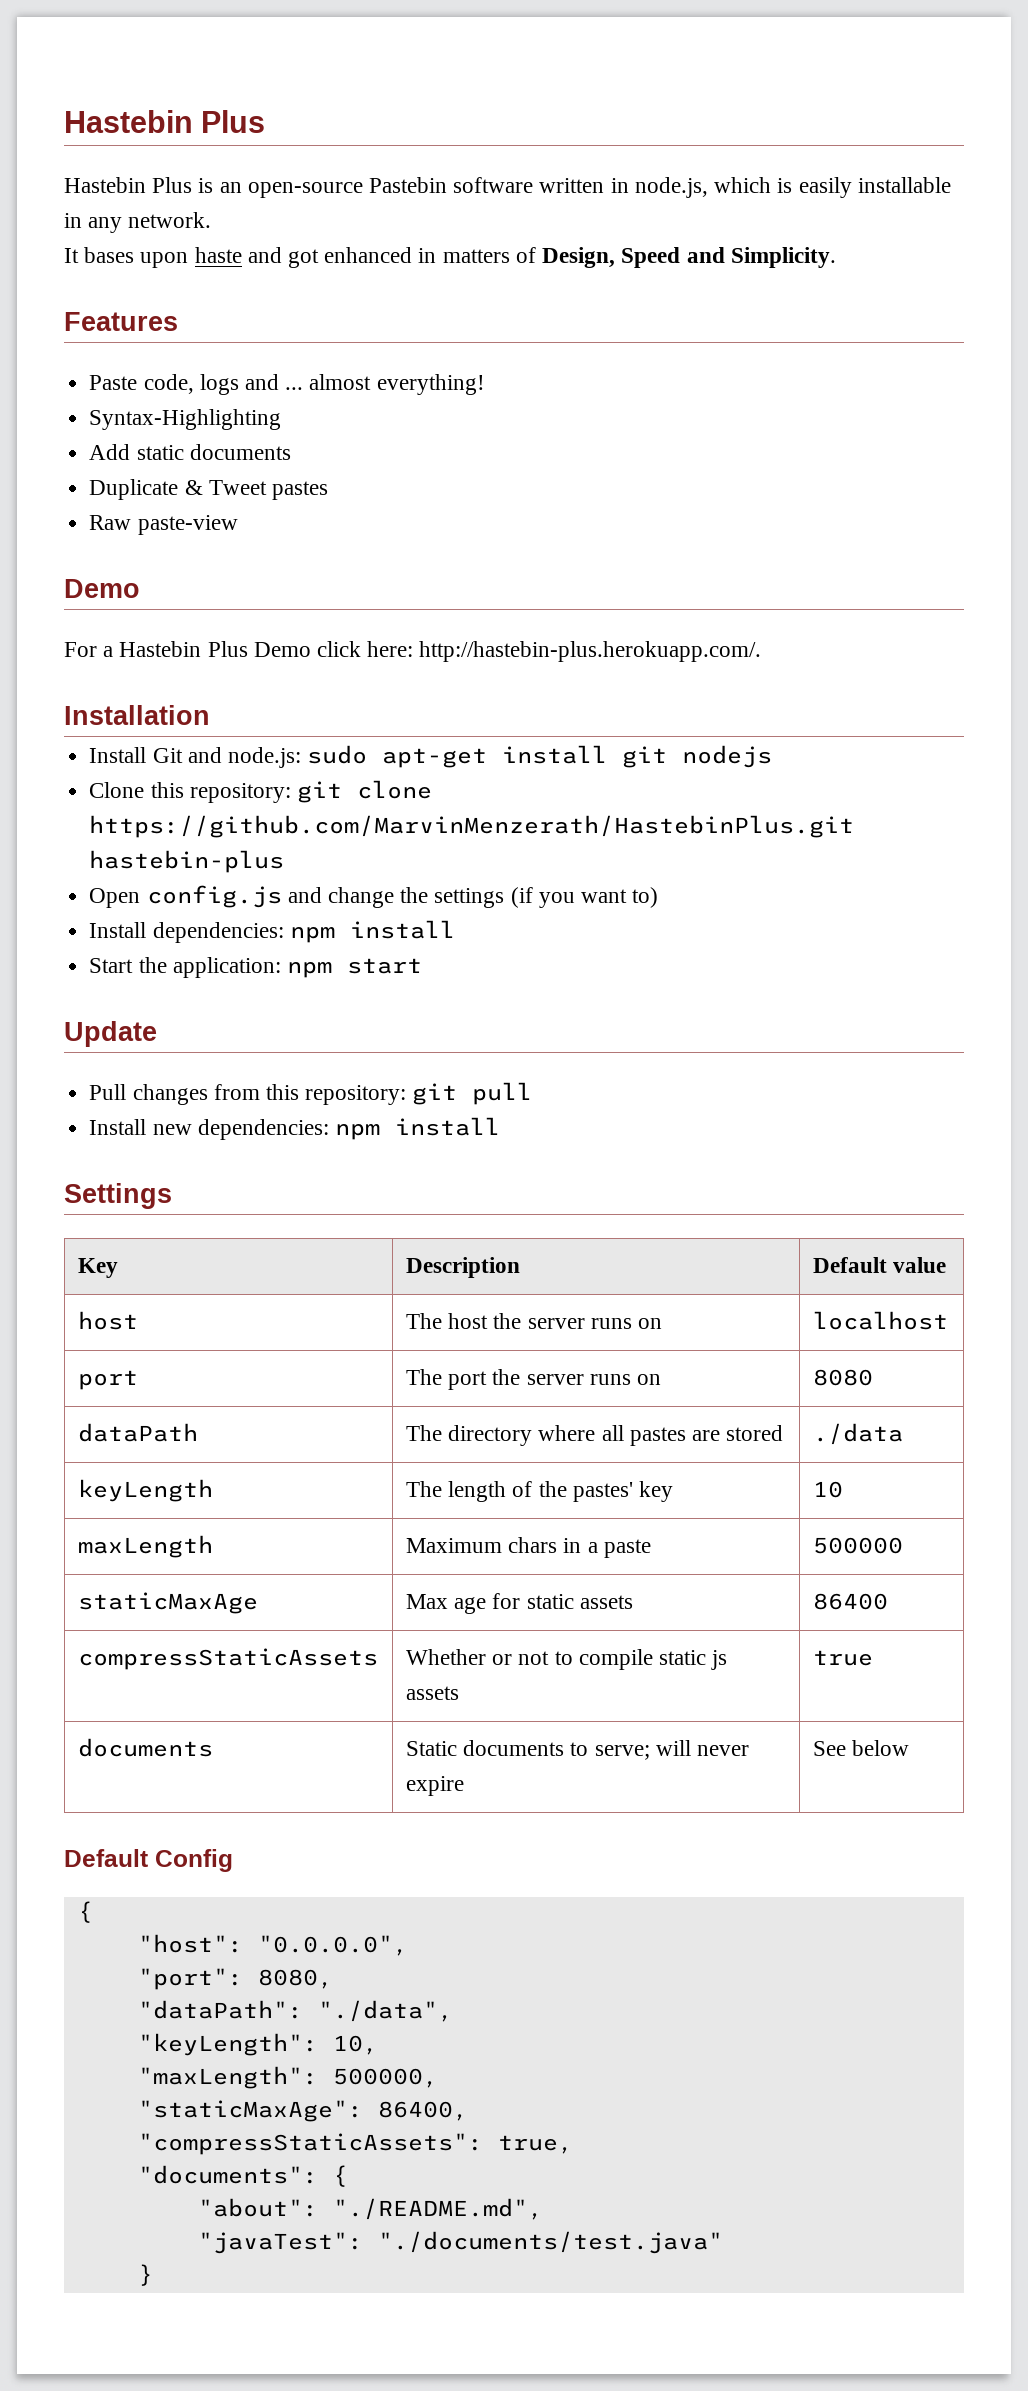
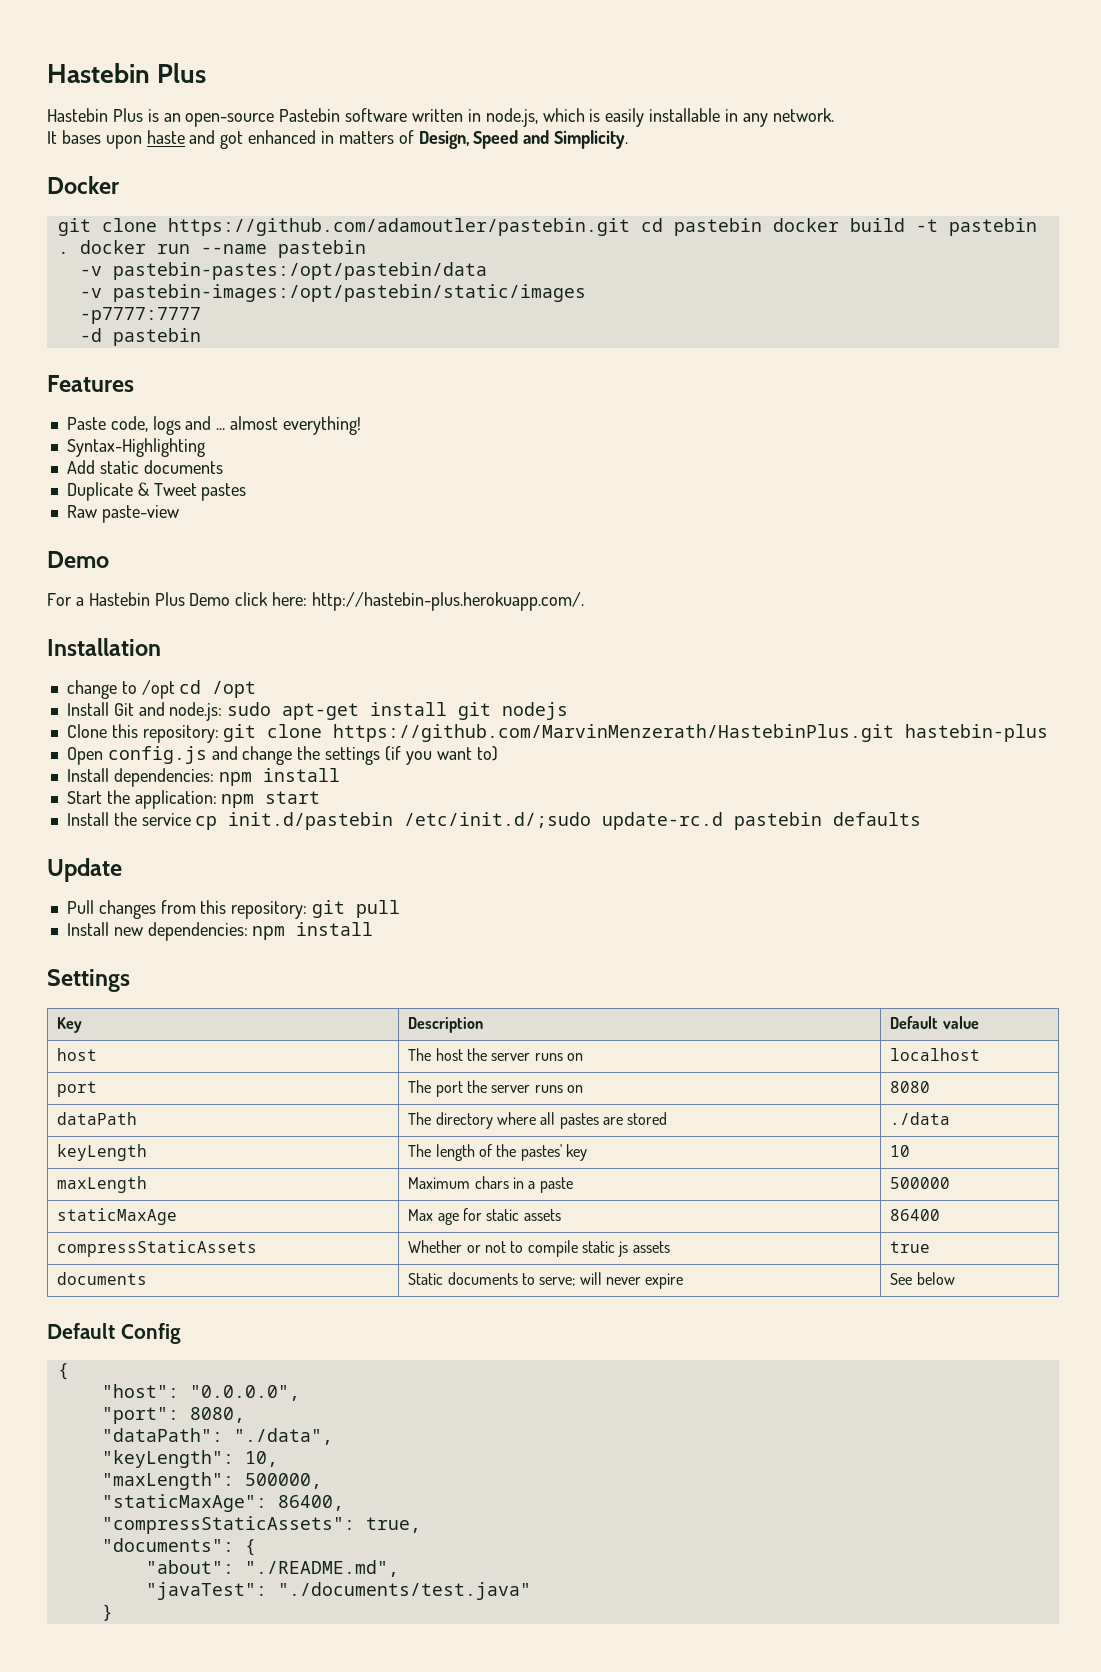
+ Docker
+ git clone https://github.com/adamoutler/pastebin.git cd pastebin docker build -t pastebin . docker run --name pastebin
+ -v pastebin-pastes:/opt/pastebin/data
+ -v pastebin-images:/opt/pastebin/static/images
+ -p7777:7777
+ -d pastebin
+ change to /opt cd /opt
+ Install the service cp init.d/pastebin /etc/init.d/;sudo update-rc.d pastebin defaults

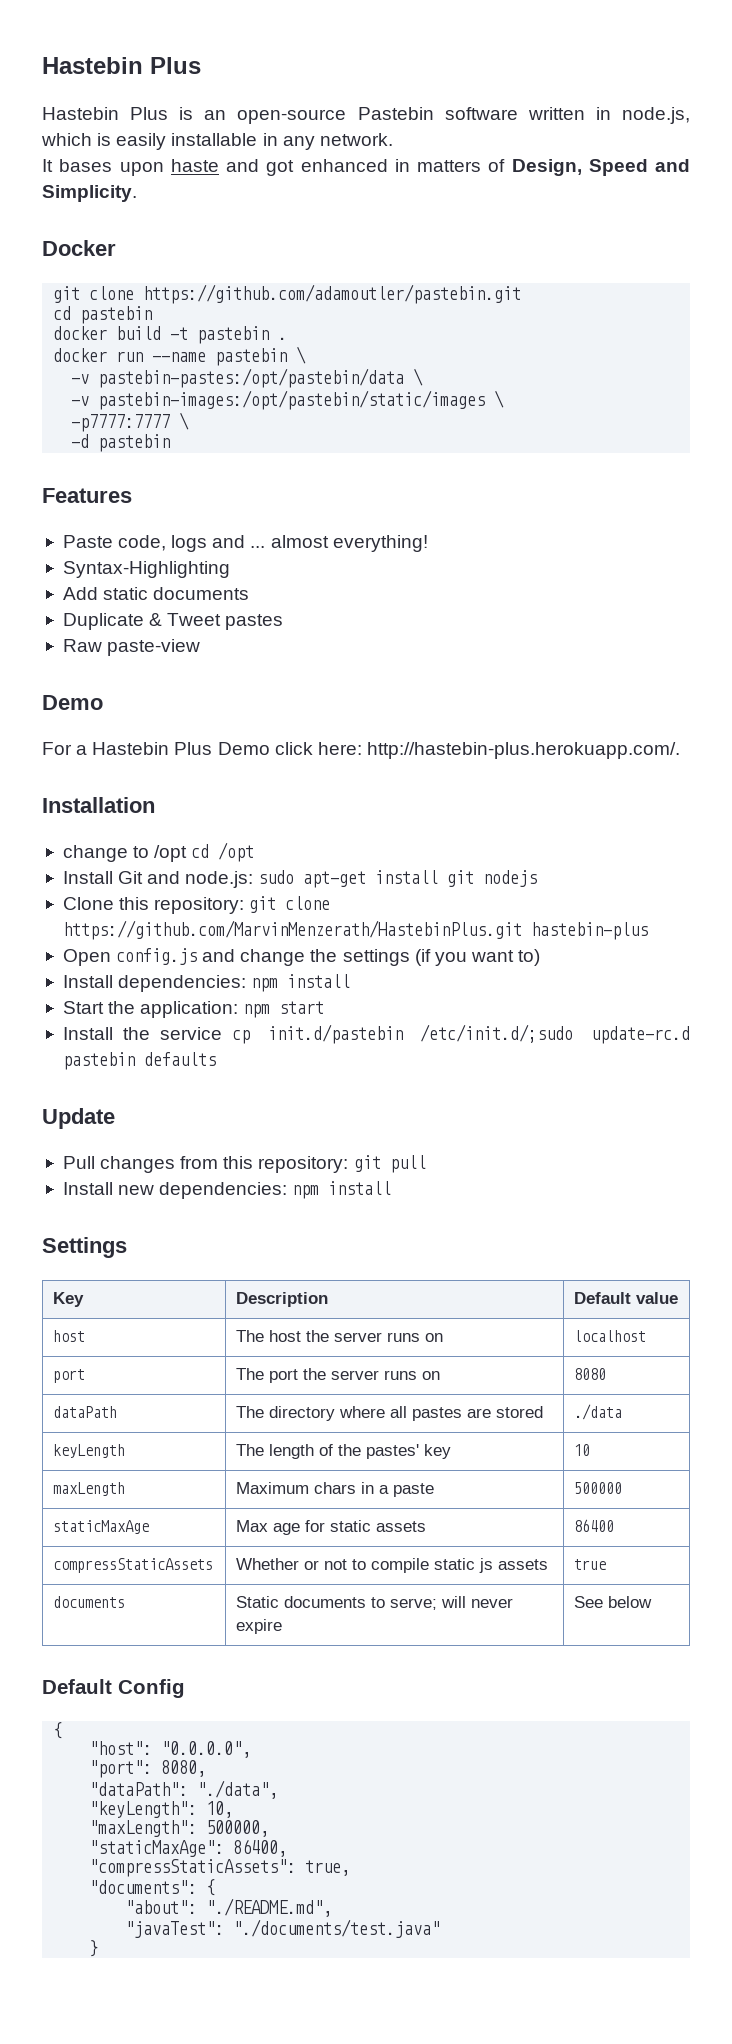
- git clone https://github.com/adamoutler/pastebin.git cd pastebin docker build -t pastebin . docker run --name pastebin
+ git clone https://github.com/adamoutler/pastebin.git
+ cd pastebin
+ docker build -t pastebin .
+ docker run --name pastebin \
- -v pastebin-pastes:/opt/pastebin/data
+ -v pastebin-pastes:/opt/pastebin/data \
- -v pastebin-images:/opt/pastebin/static/images
+ -v pastebin-images:/opt/pastebin/static/images \
- -p7777:7777
+ -p7777:7777 \

